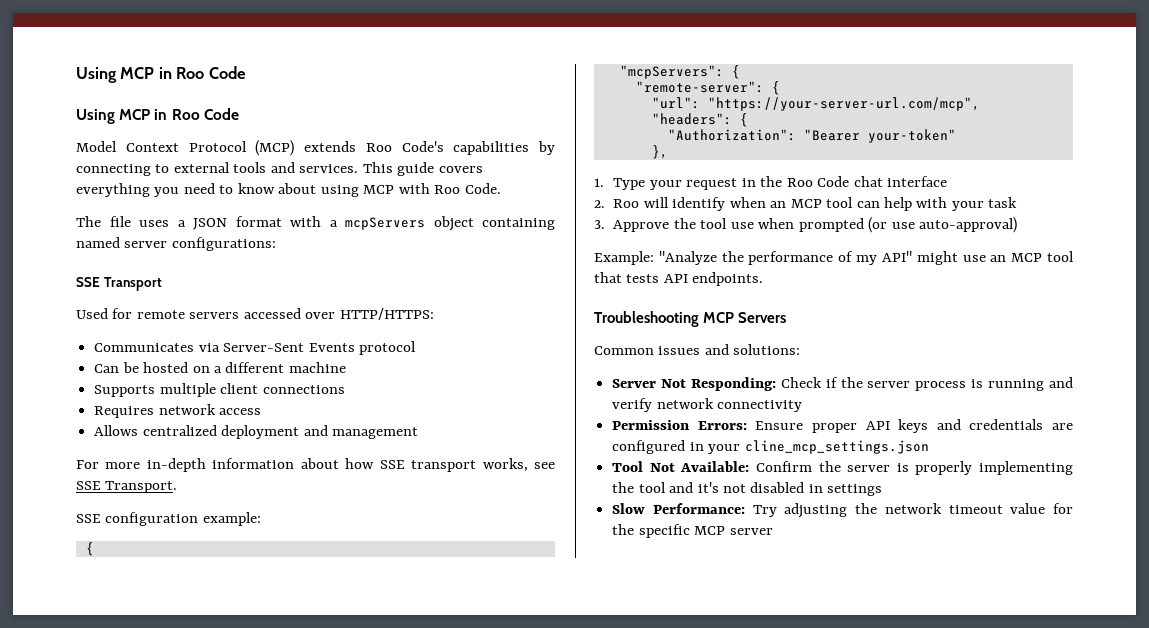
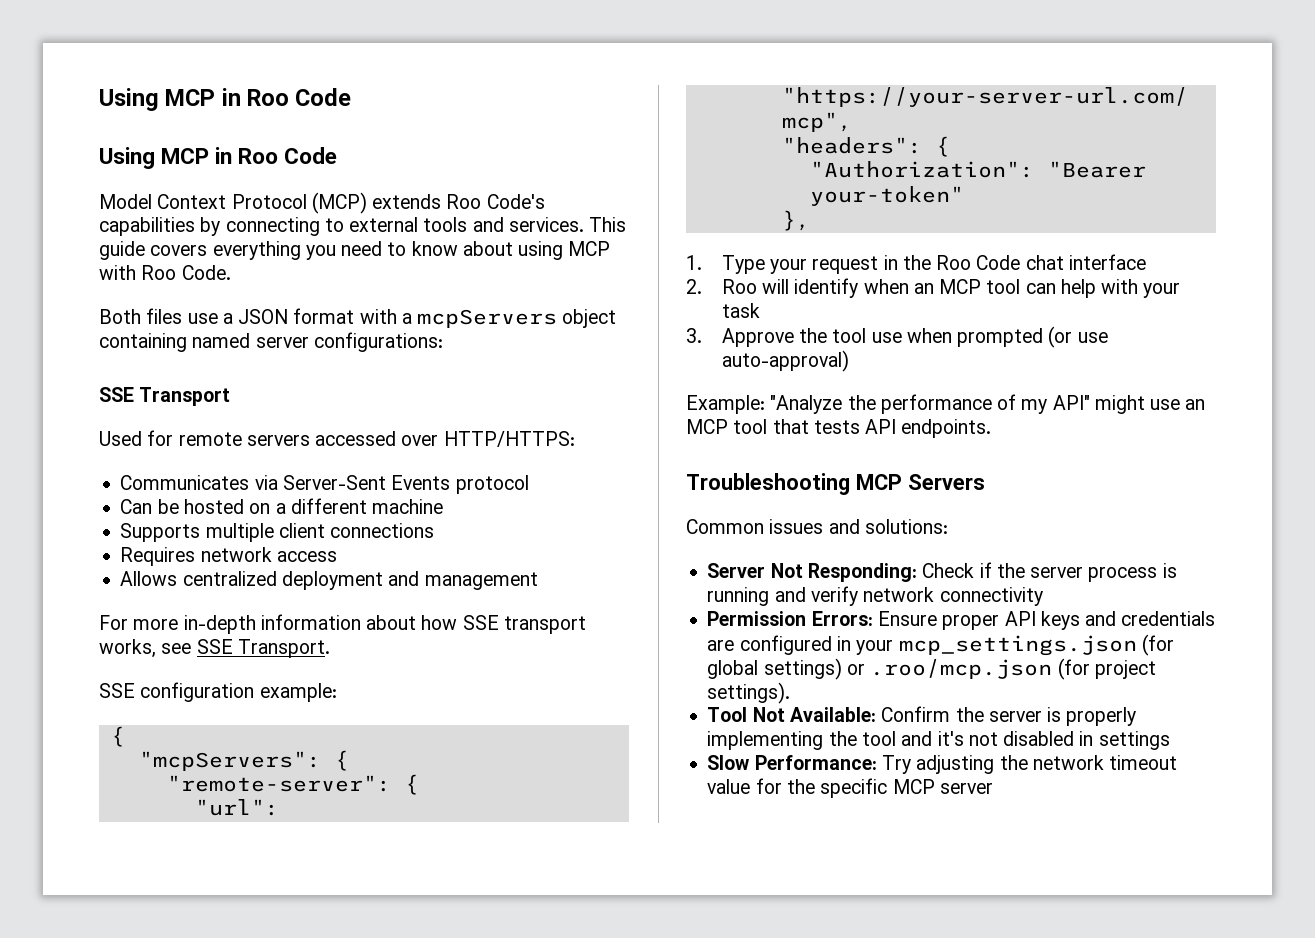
- The file uses a JSON format with a mcpServers object containing named server configurations:
+ Both files use a JSON format with a mcpServers object containing named server configurations:
- Permission Errors: Ensure proper API keys and credentials are configured in your cline_mcp_settings.json
+ Permission Errors: Ensure proper API keys and credentials are configured in your mcp_settings.json (for global settings) or .roo/mcp.json (for project settings).

